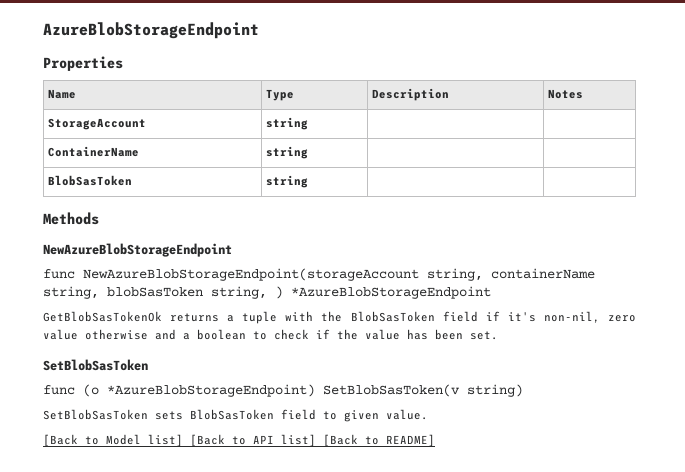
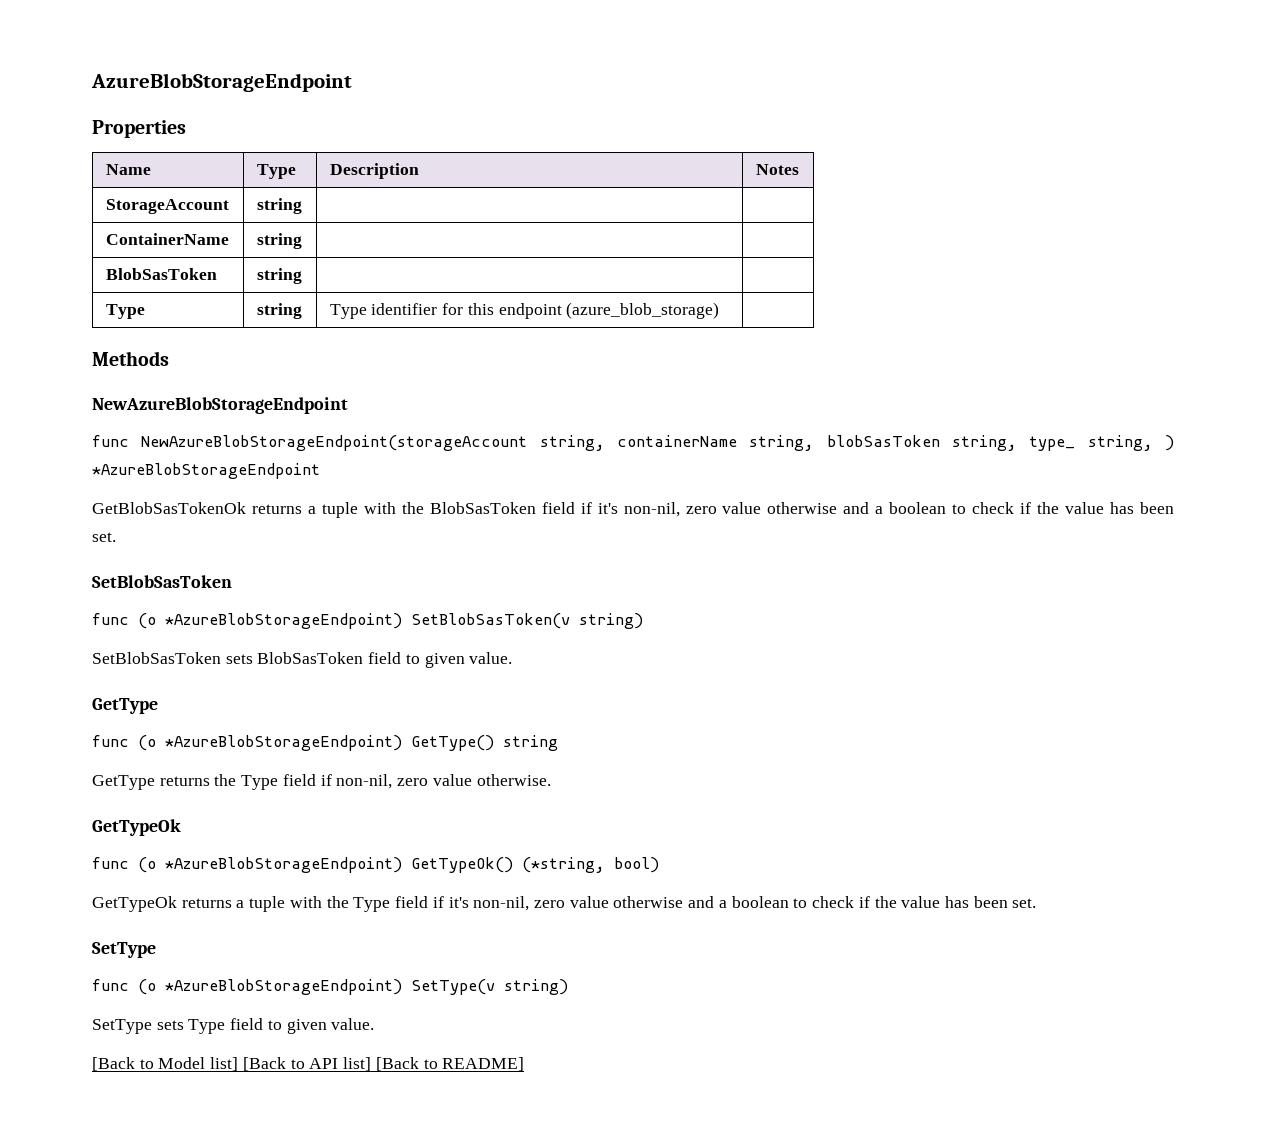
+ Type | string | Type identifier for this endpoint (azure_blob_storage) |
- func NewAzureBlobStorageEndpoint(storageAccount string, containerName string, blobSasToken string, ) *AzureBlobStorageEndpoint
+ func NewAzureBlobStorageEndpoint(storageAccount string, containerName string, blobSasToken string, type_ string, ) *AzureBlobStorageEndpoint
  SetBlobSasToken sets BlobSasToken field to given value.
+ GetType
+ func (o *AzureBlobStorageEndpoint) GetType() string
+ GetType returns the Type field if non-nil, zero value otherwise.
+ GetTypeOk
+ func (o *AzureBlobStorageEndpoint) GetTypeOk() (*string, bool)
+ GetTypeOk returns a tuple with the Type field if it's non-nil, zero value otherwise and a boolean to check if the value has been set.
+ SetType
+ func (o *AzureBlobStorageEndpoint) SetType(v string)
+ SetType sets Type field to given value.

